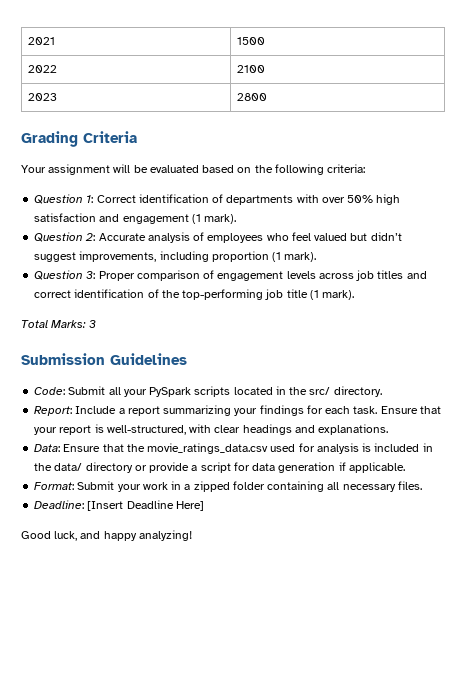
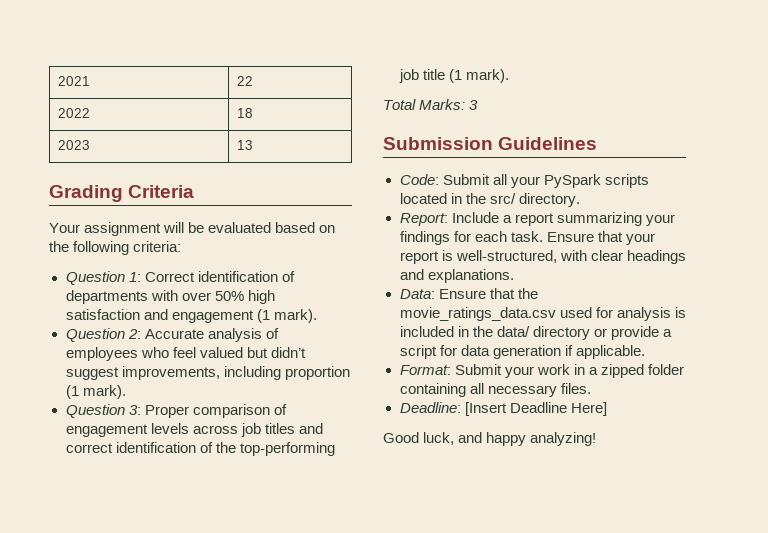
- 2021 | 1500
+ 2021 | 22
- 2022 | 2100
+ 2022 | 18
- 2023 | 2800
+ 2023 | 13

